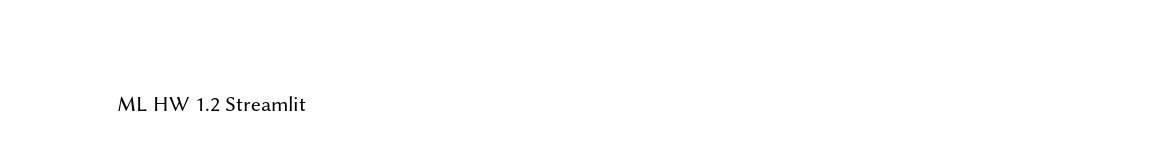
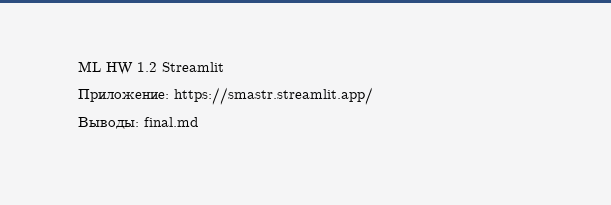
+ Приложение: https://smastr.streamlit.app/
+ Выводы: final.md

